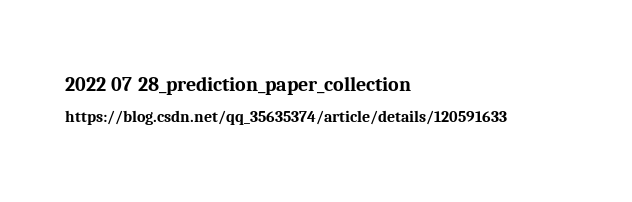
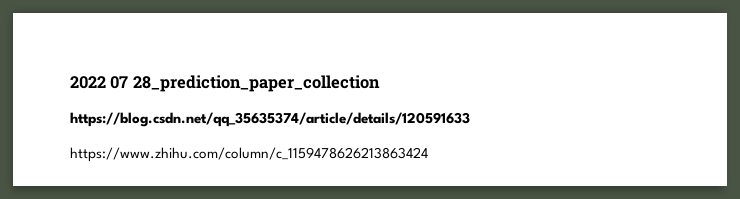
+ https://www.zhihu.com/column/c_1159478626213863424

